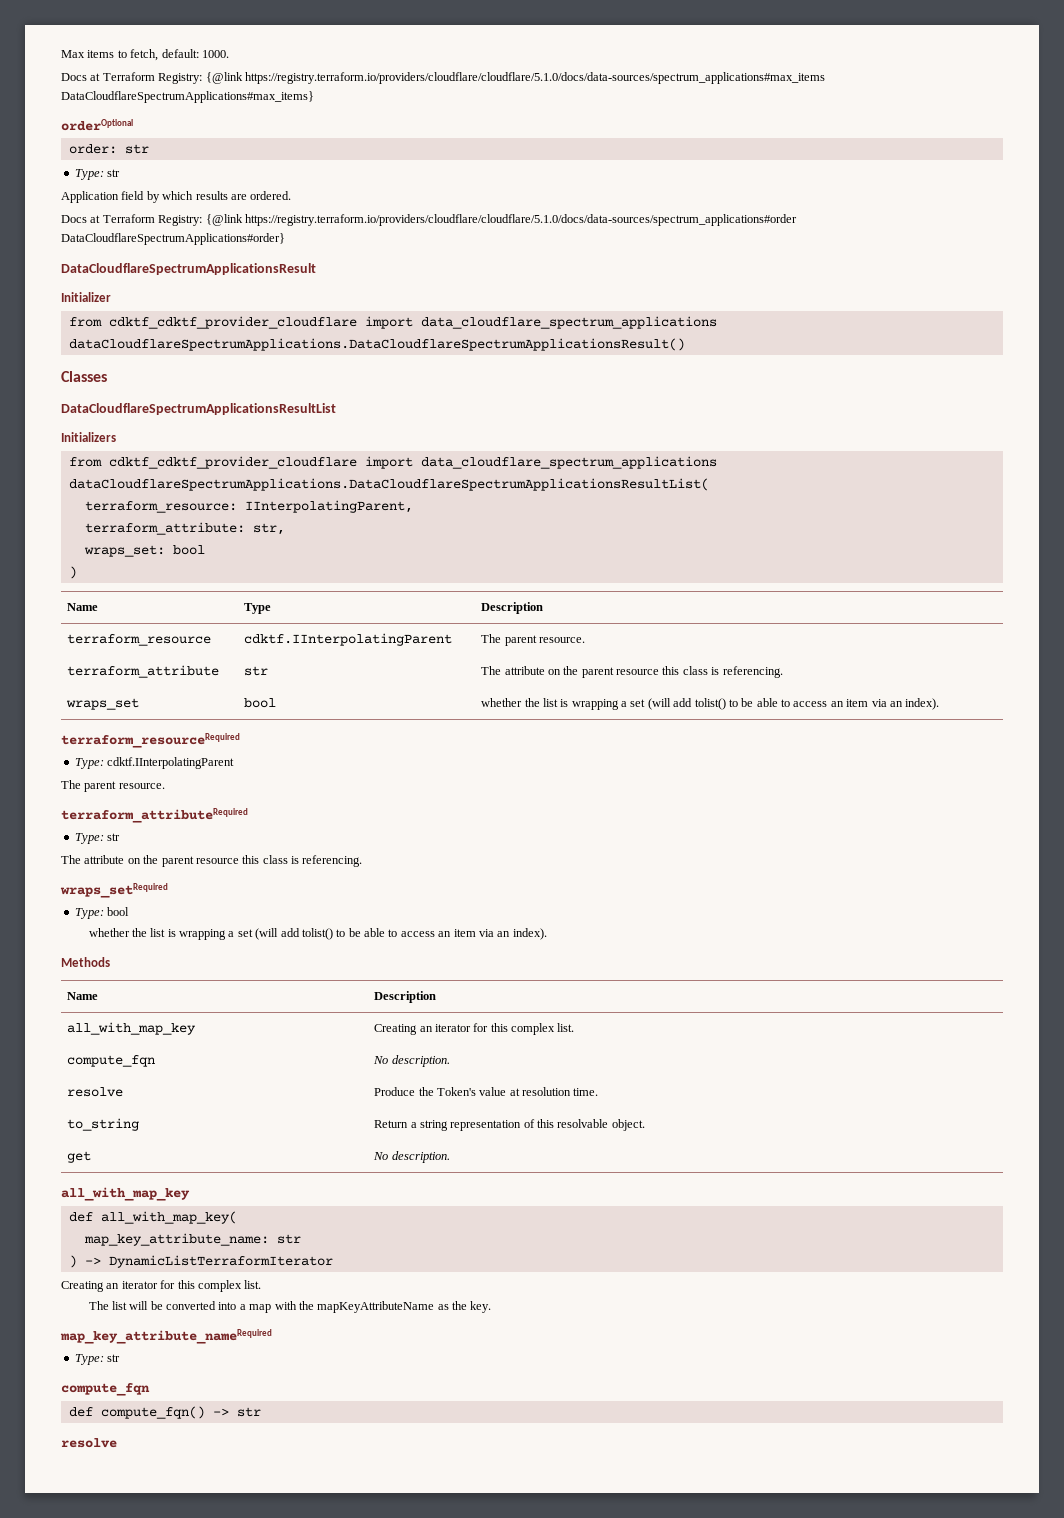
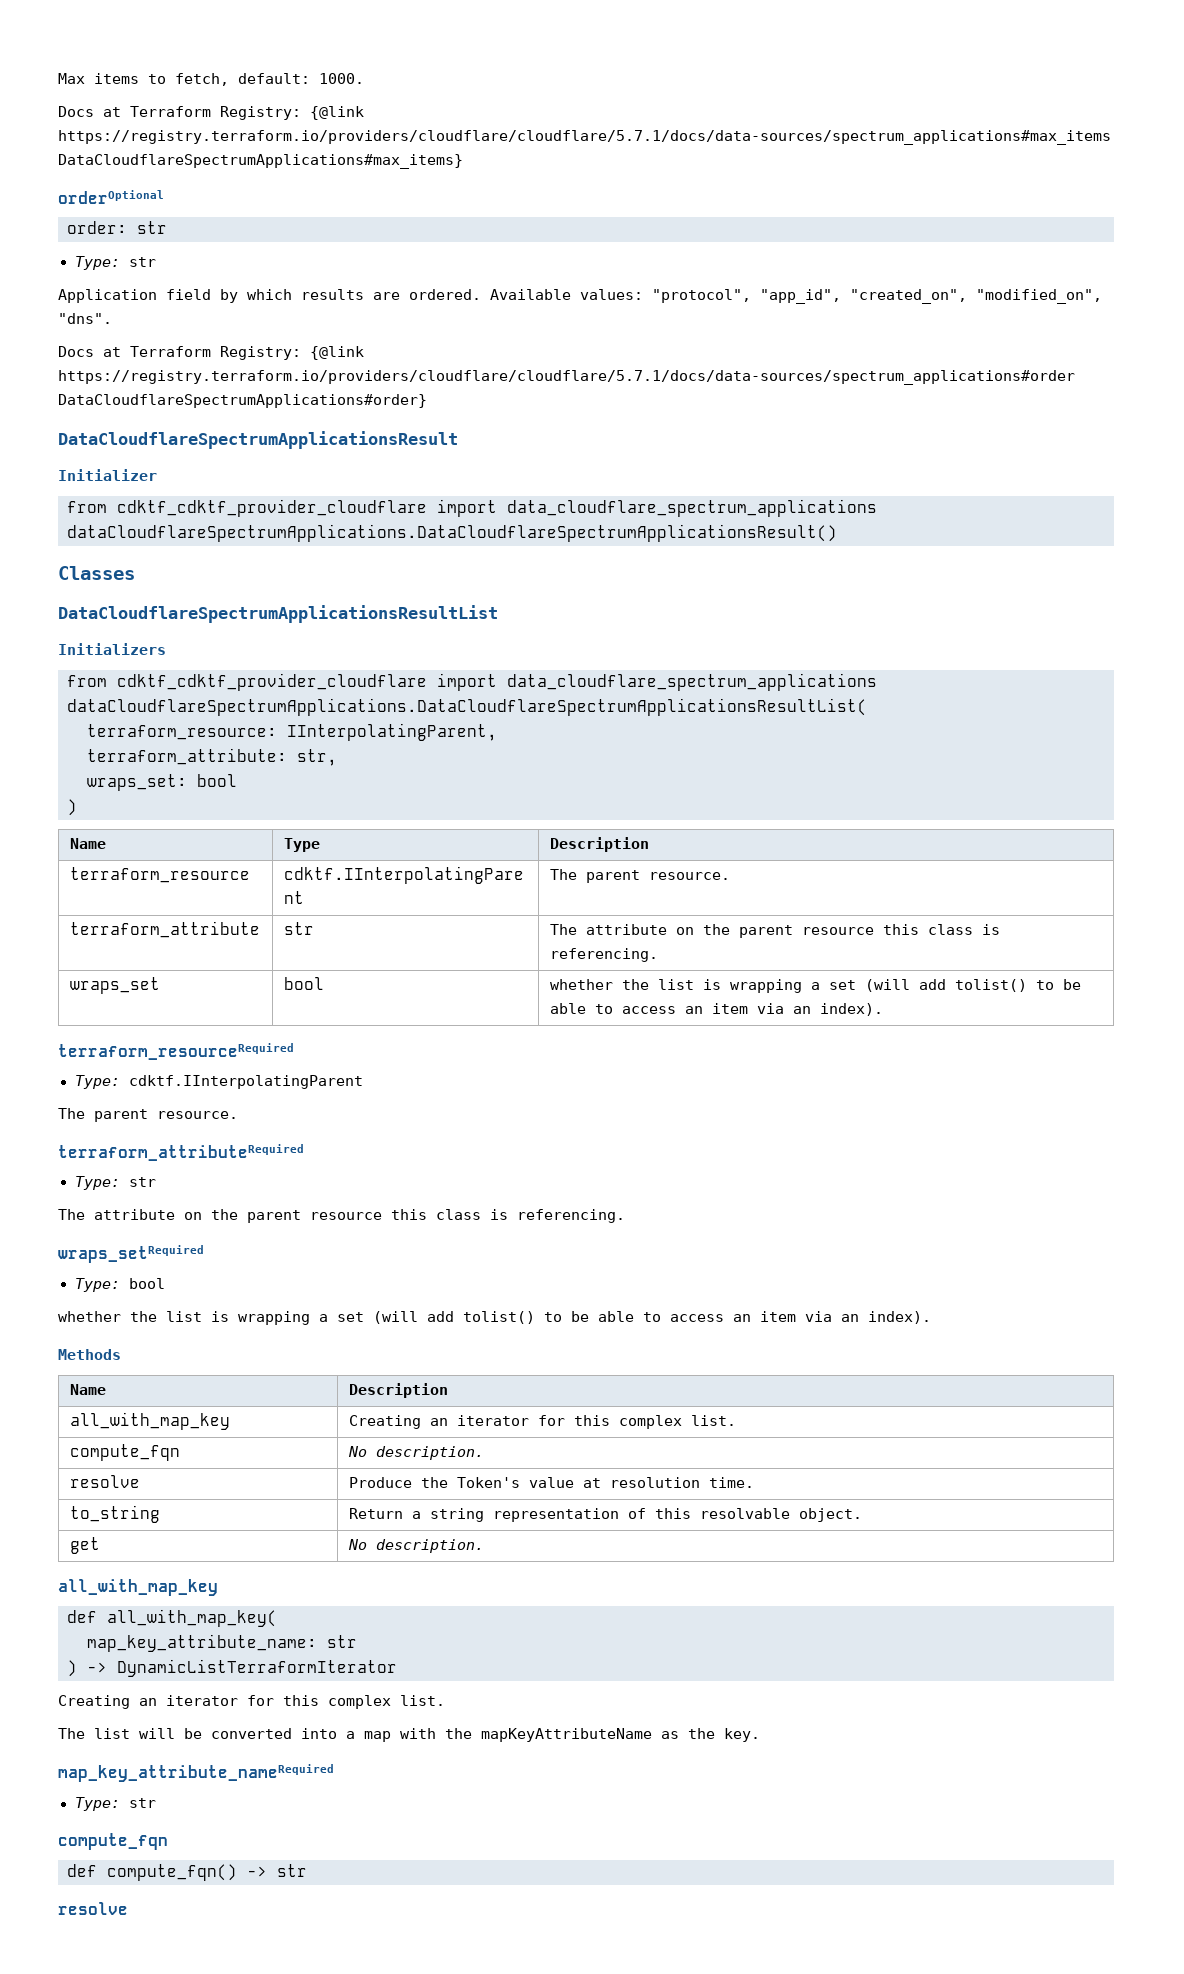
- Docs at Terraform Registry: {@link https://registry.terraform.io/providers/cloudflare/cloudflare/5.1.0/docs/data-sources/spectrum_applications#max_items DataCloudflareSpectrumApplications#max_items}
+ Docs at Terraform Registry: {@link https://registry.terraform.io/providers/cloudflare/cloudflare/5.7.1/docs/data-sources/spectrum_applications#max_items DataCloudflareSpectrumApplications#max_items}
- Application field by which results are ordered.
- Docs at Terraform Registry: {@link https://registry.terraform.io/providers/cloudflare/cloudflare/5.1.0/docs/data-sources/spectrum_applications#order DataCloudflareSpectrumApplications#order}
+ Application field by which results are ordered. Available values: "protocol", "app_id", "created_on", "modified_on", "dns".
+ Docs at Terraform Registry: {@link https://registry.terraform.io/providers/cloudflare/cloudflare/5.7.1/docs/data-sources/spectrum_applications#order DataCloudflareSpectrumApplications#order}

